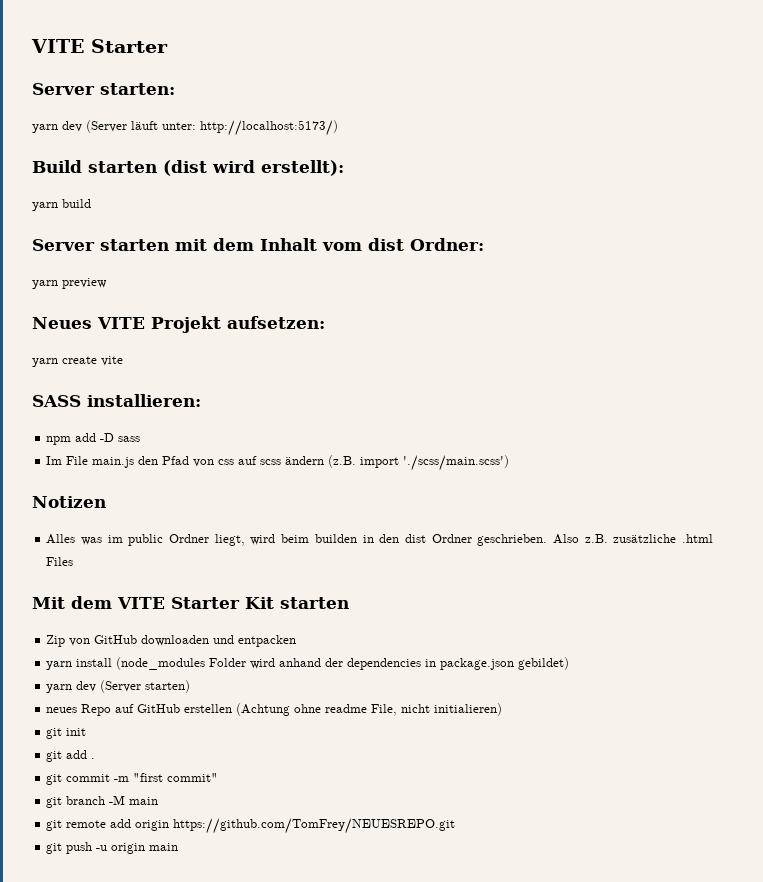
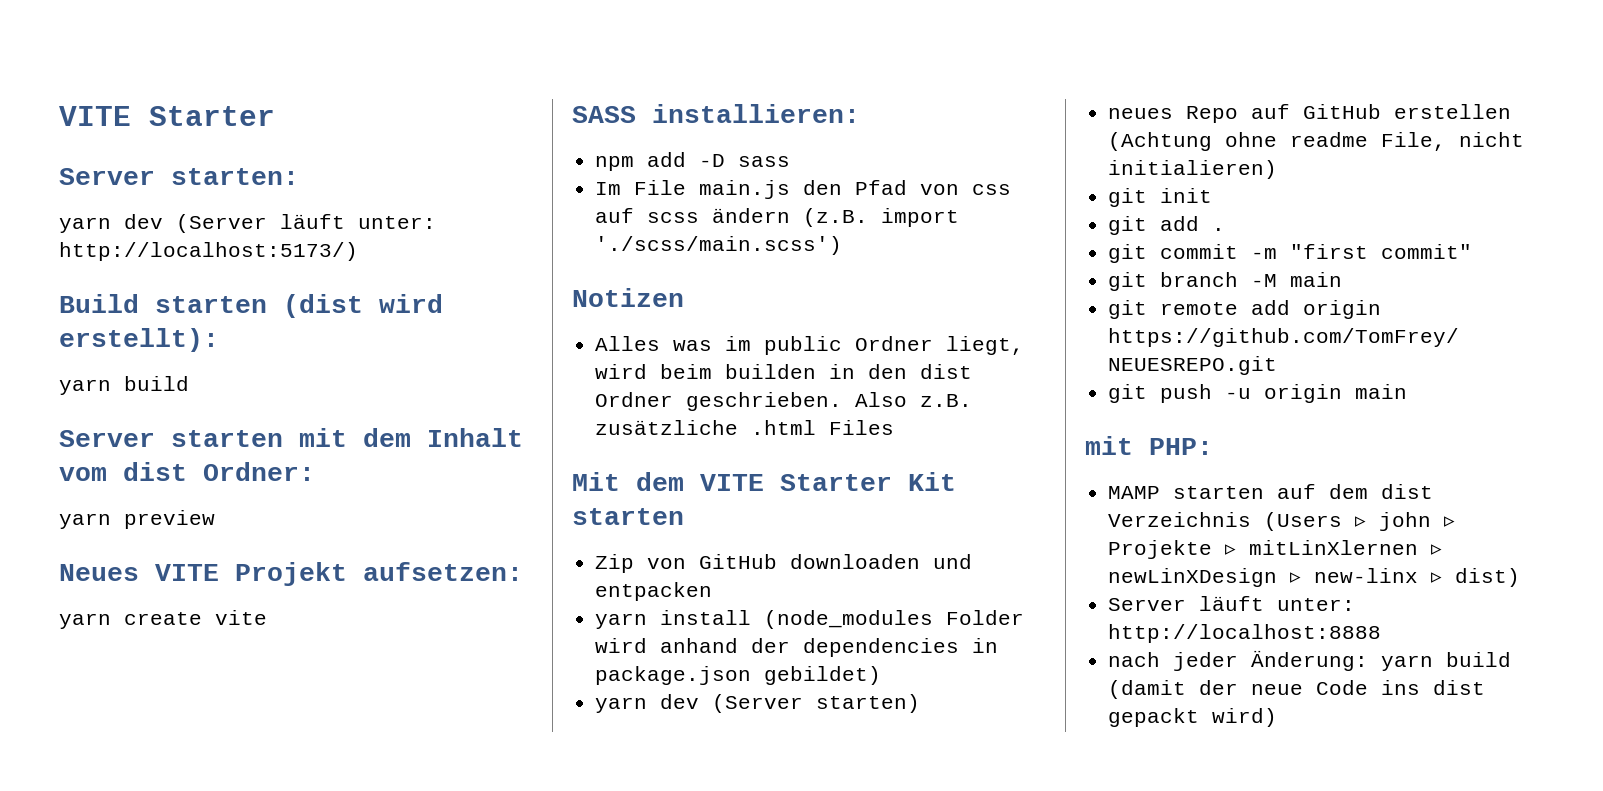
+ mit PHP:
+ MAMP starten auf dem dist Verzeichnis (Users ▹ john ▹ Projekte ▹ mitLinXlernen ▹ newLinXDesign ▹ new-linx ▹ dist)
+ Server läuft unter: http://localhost:8888
+ nach jeder Änderung: yarn build (damit der neue Code ins dist gepackt wird)

